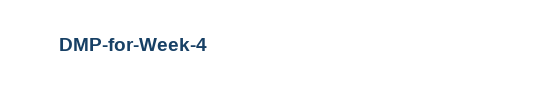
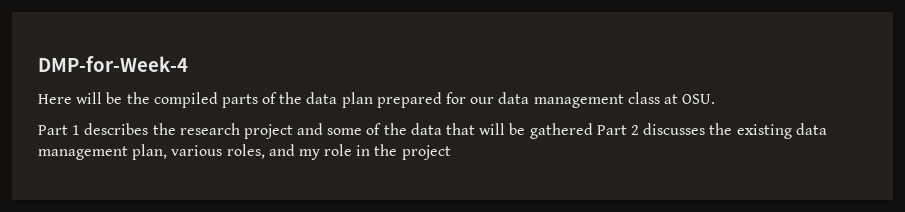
+ Here will be the compiled parts of the data plan prepared for our data management class at OSU.
+ Part 1 describes the research project and some of the data that will be gathered Part 2 discusses the existing data management plan, various roles, and my role in the project

